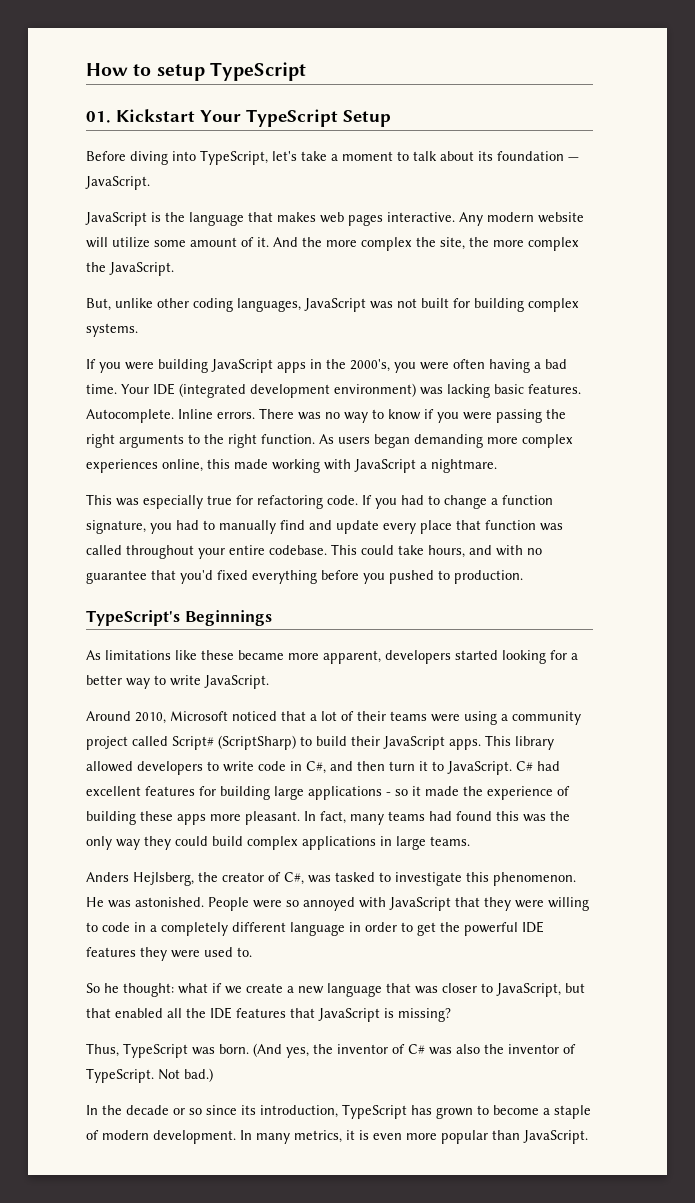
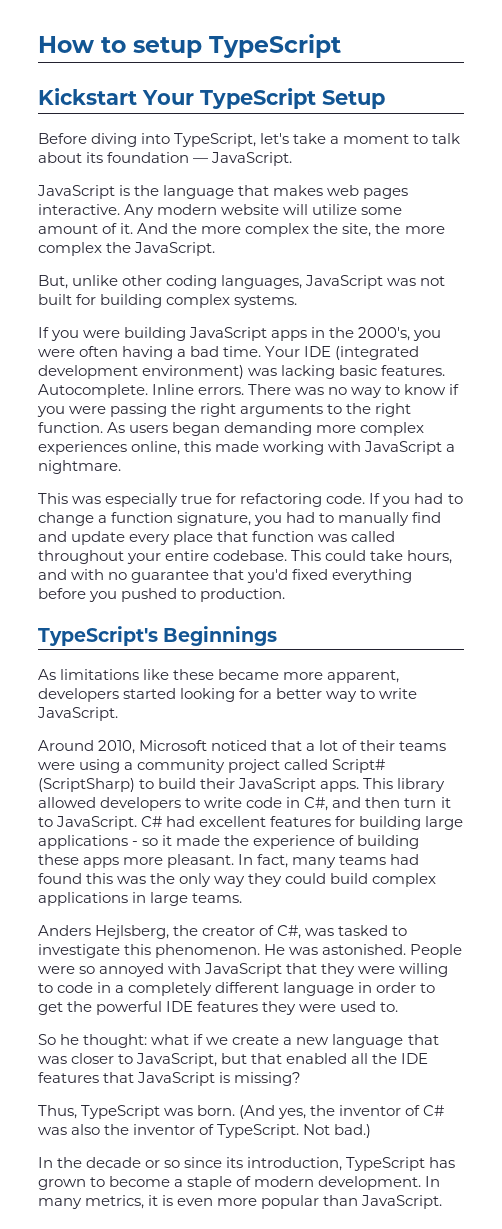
- 01. Kickstart Your TypeScript Setup
+ Kickstart Your TypeScript Setup

